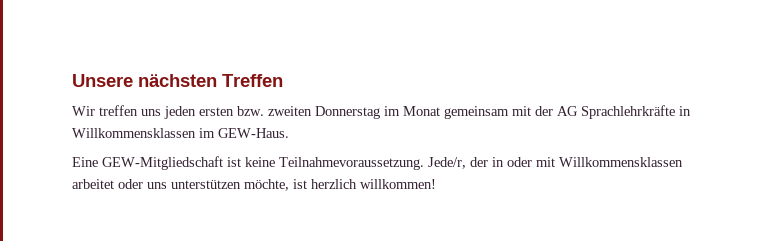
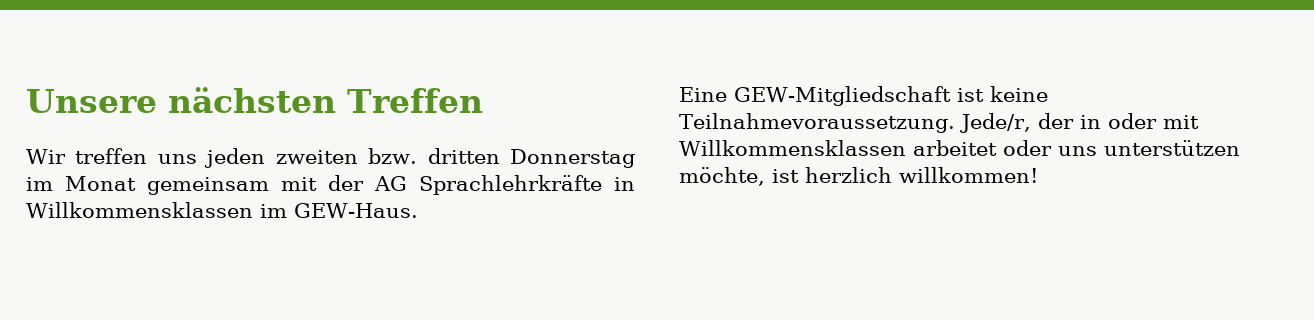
- Wir treffen uns jeden ersten bzw. zweiten Donnerstag im Monat gemeinsam mit der AG Sprachlehrkräfte in Willkommensklassen im GEW-Haus.
+ Wir treffen uns jeden zweiten bzw. dritten Donnerstag im Monat gemeinsam mit der AG Sprachlehrkräfte in Willkommensklassen im GEW-Haus.

